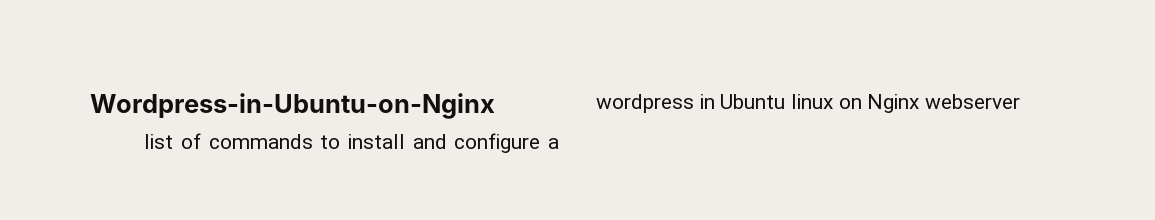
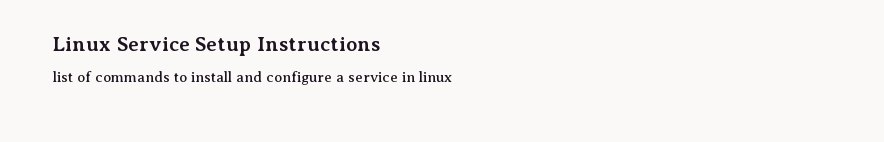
- Wordpress-in-Ubuntu-on-Nginx
+ Linux Service Setup Instructions
- list of commands to install and configure a wordpress in Ubuntu linux on Nginx webserver
+ list of commands to install and configure a service in linux

